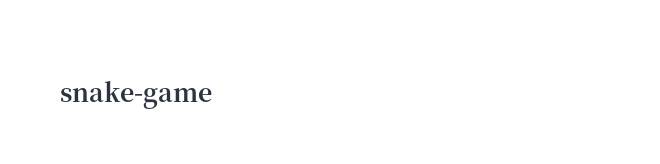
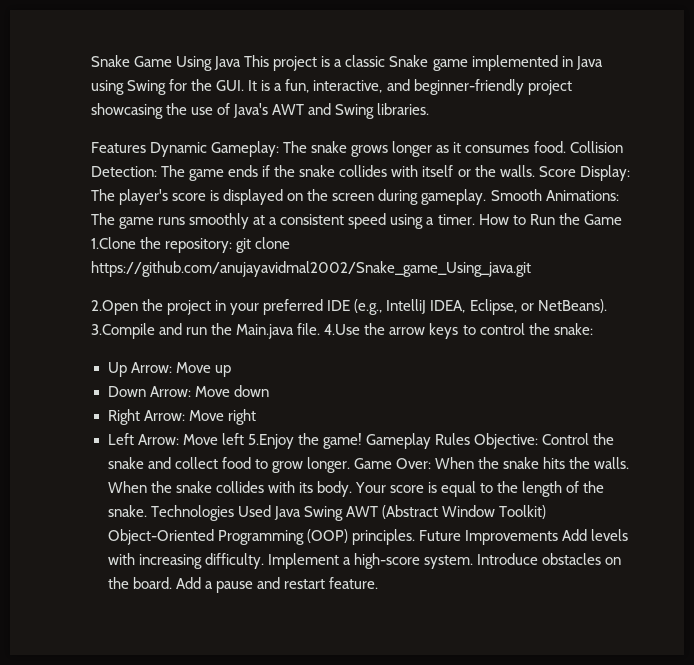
- snake-game
+ Snake Game Using Java This project is a classic Snake game implemented in Java using Swing for the GUI. It is a fun, interactive, and beginner-friendly project showcasing the use of Java's AWT and Swing libraries.
+ Features Dynamic Gameplay: The snake grows longer as it consumes food. Collision Detection: The game ends if the snake collides with itself or the walls. Score Display: The player's score is displayed on the screen during gameplay. Smooth Animations: The game runs smoothly at a consistent speed using a timer. How to Run the Game 1.Clone the repository: git clone https://github.com/anujayavidmal2002/Snake_game_Using_java.git
+ 2.Open the project in your preferred IDE (e.g., IntelliJ IDEA, Eclipse, or NetBeans). 3.Compile and run the Main.java file. 4.Use the arrow keys to control the snake:
+ Up Arrow: Move up
+ Down Arrow: Move down
+ Right Arrow: Move right
+ Left Arrow: Move left 5.Enjoy the game! Gameplay Rules Objective: Control the snake and collect food to grow longer. Game Over: When the snake hits the walls. When the snake collides with its body. Your score is equal to the length of the snake. Technologies Used Java Swing AWT (Abstract Window Toolkit) Object-Oriented Programming (OOP) principles. Future Improvements Add levels with increasing difficulty. Implement a high-score system. Introduce obstacles on the board. Add a pause and restart feature.

